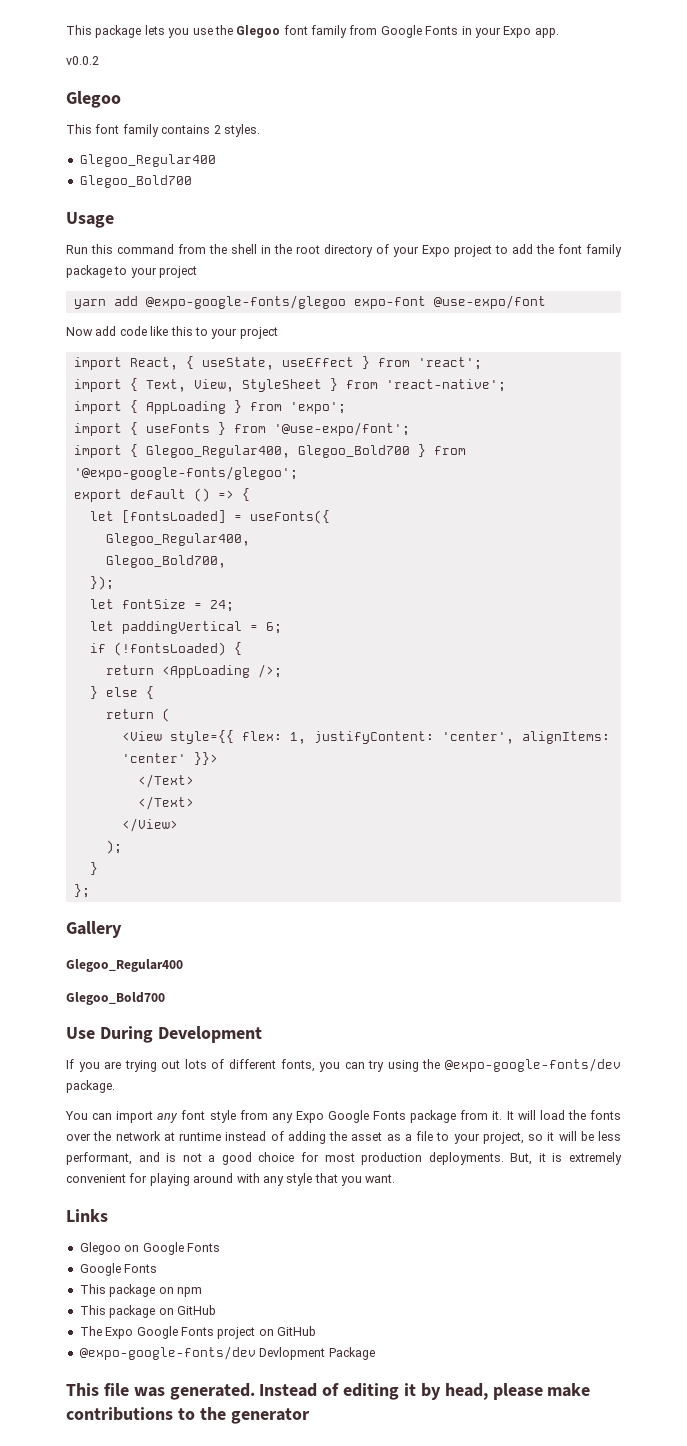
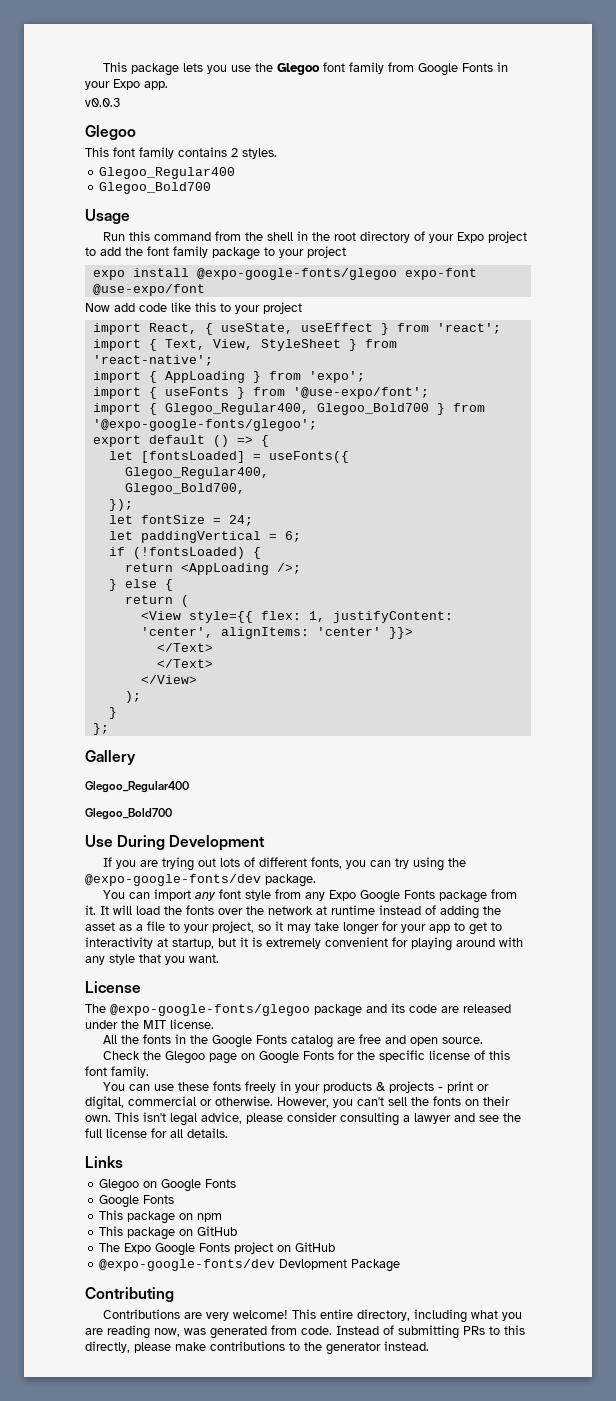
- v0.0.2
+ v0.0.3
- yarn add @expo-google-fonts/glegoo expo-font @use-expo/font
+ expo install @expo-google-fonts/glegoo expo-font @use-expo/font
- It will load the fonts over the network at runtime instead of adding the asset as a file to your project, so it will be less performant, and is not a good choice for most production deployments. But, it is extremely convenient for playing around with any style that you want.
+ It will load the fonts over the network at runtime instead of adding the asset as a file to your project, so it may take longer for your app to get to interactivity at startup, but it is extremely convenient for playing around with any style that you want.
+ License
+ The @expo-google-fonts/glegoo package and its code are released under the MIT license.
+ All the fonts in the Google Fonts catalog are free and open source.
+ Check the Glegoo page on Google Fonts for the specific license of this font family.
+ You can use these fonts freely in your products & projects - print or digital, commercial or otherwise. However, you can't sell the fonts on their own. This isn't legal advice, please consider consulting a lawyer and see the full license for all details.
- This file was generated. Instead of editing it by head, please make contributions to the generator
+ Contributing
+ Contributions are very welcome! This entire directory, including what you are reading now, was generated from code. Instead of submitting PRs to this directly, please make contributions to the generator instead.

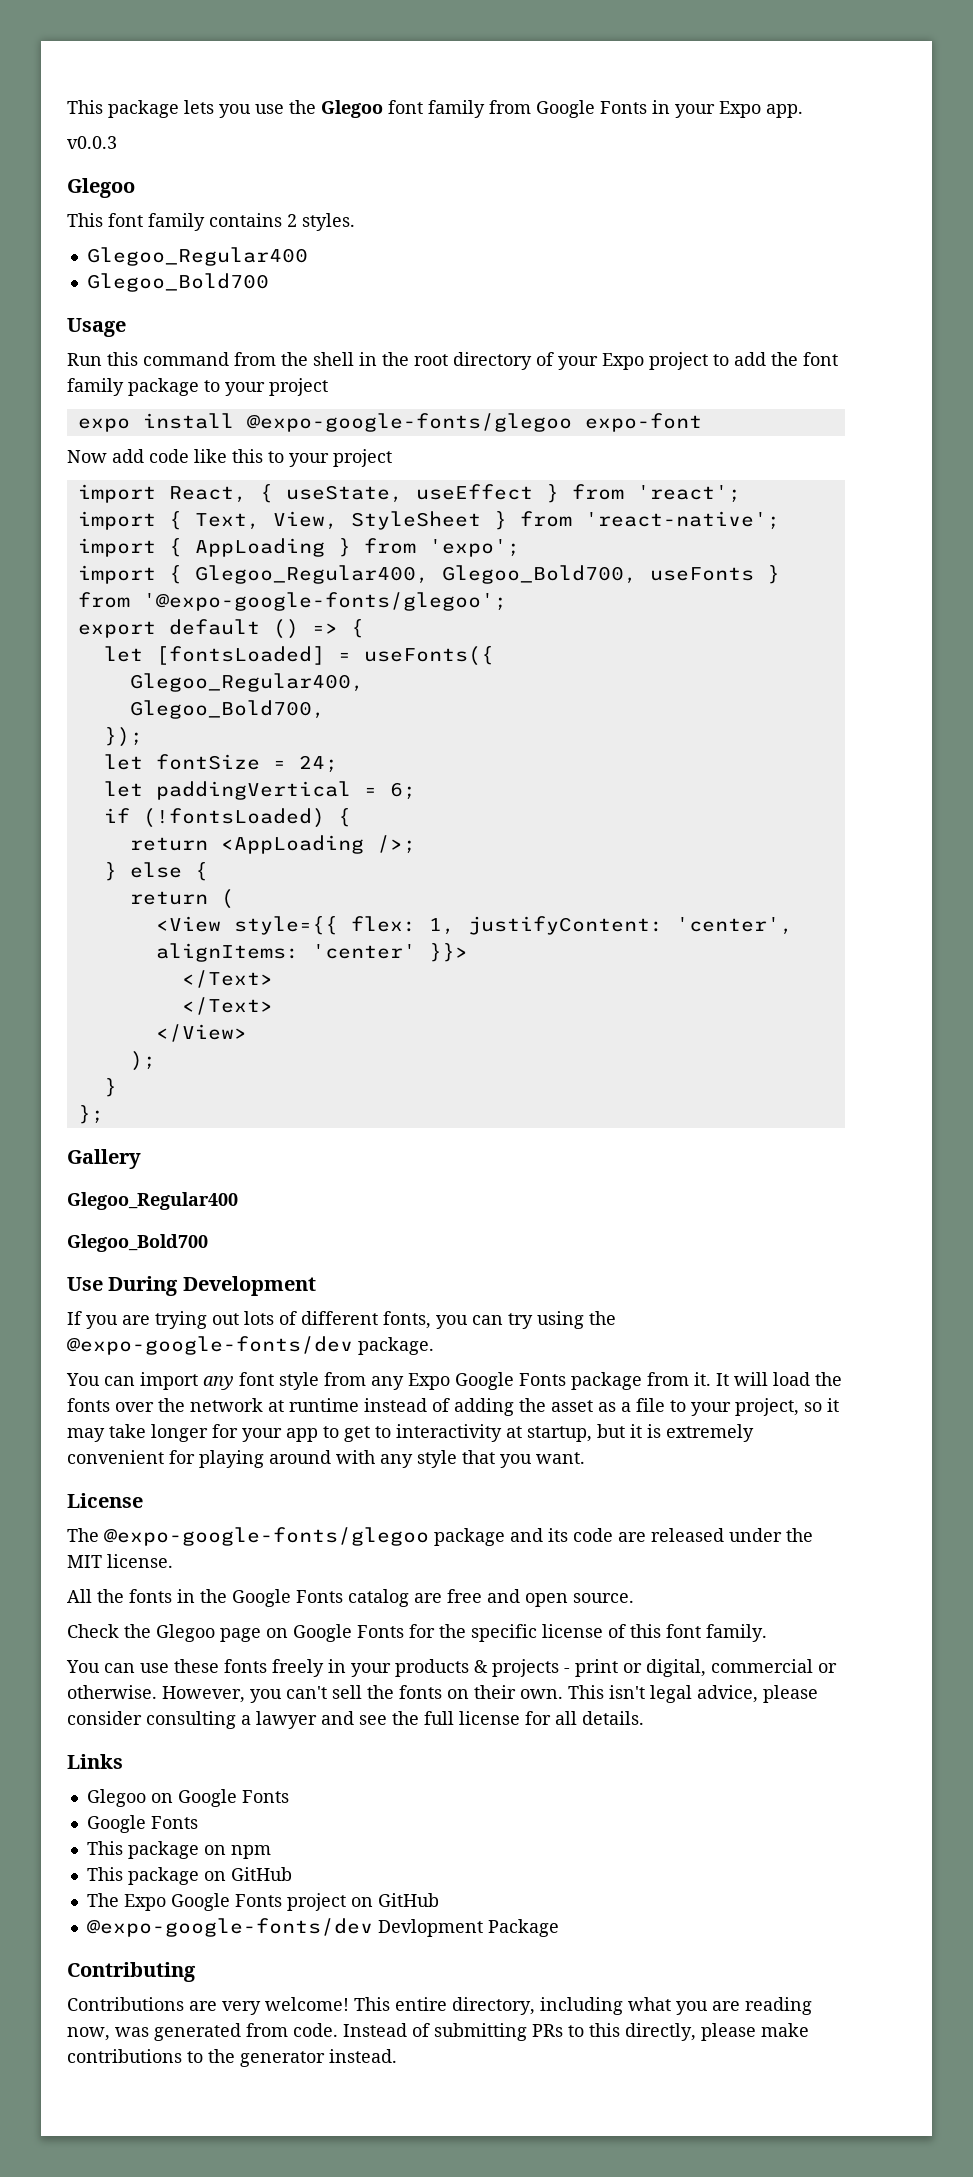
- expo install @expo-google-fonts/glegoo expo-font @use-expo/font
+ expo install @expo-google-fonts/glegoo expo-font
- import { useFonts } from '@use-expo/font';
- import { Glegoo_Regular400, Glegoo_Bold700 } from '@expo-google-fonts/glegoo';
+ import { Glegoo_Regular400, Glegoo_Bold700, useFonts } from '@expo-google-fonts/glegoo';

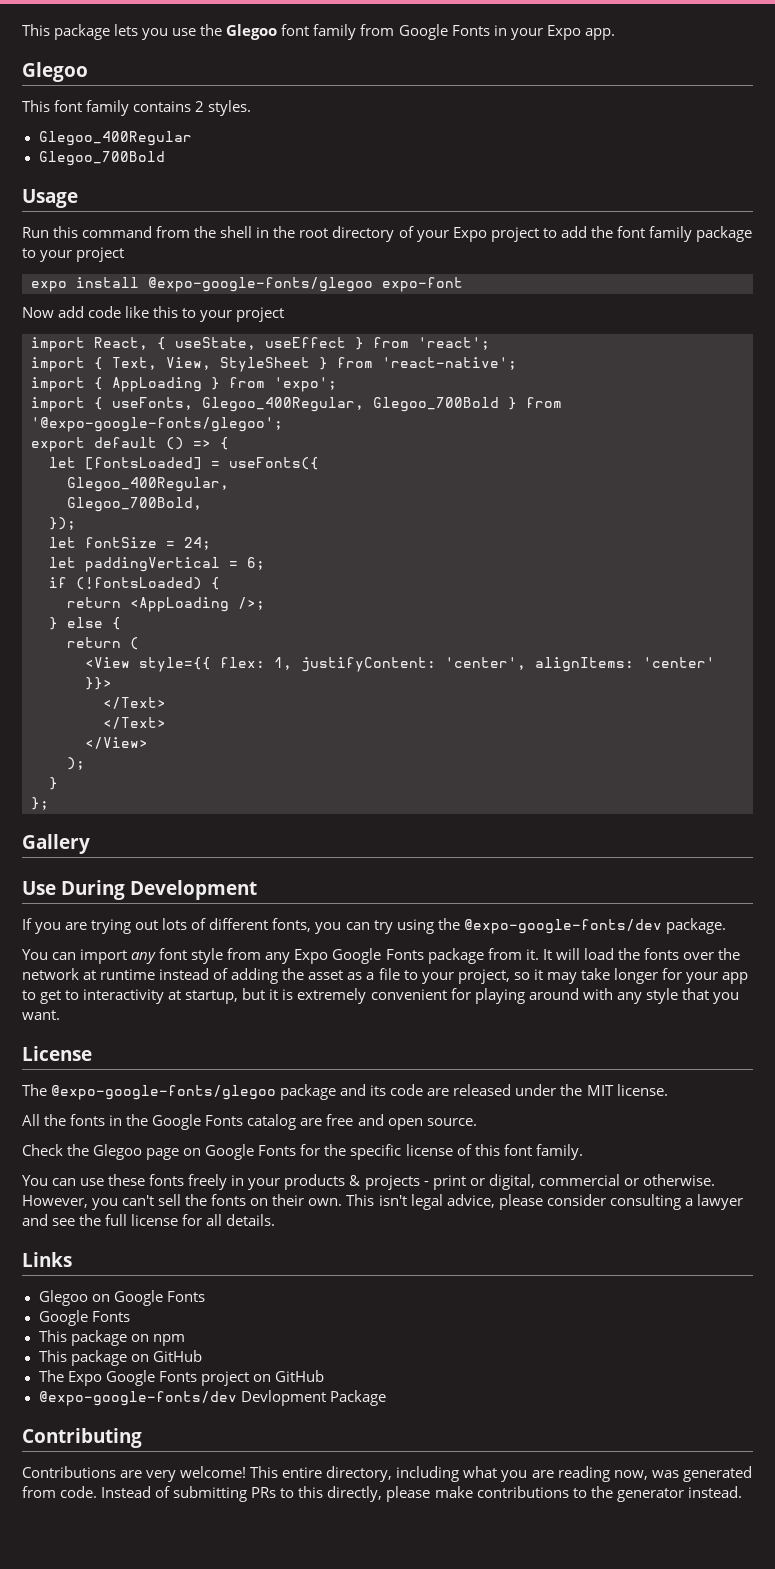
- v0.0.3
  This font family contains 2 styles.
- Glegoo_Regular400
- Glegoo_Bold700
+ Glegoo_400Regular
+ Glegoo_700Bold
- import { Glegoo_Regular400, Glegoo_Bold700, useFonts } from '@expo-google-fonts/glegoo';
+ import { useFonts, Glegoo_400Regular, Glegoo_700Bold } from '@expo-google-fonts/glegoo';
  let [fontsLoaded] = useFonts({
- Glegoo_Regular400,
- Glegoo_Bold700,
+ Glegoo_400Regular,
+ Glegoo_700Bold,
  Gallery
- Glegoo_Regular400
- Glegoo_Bold700

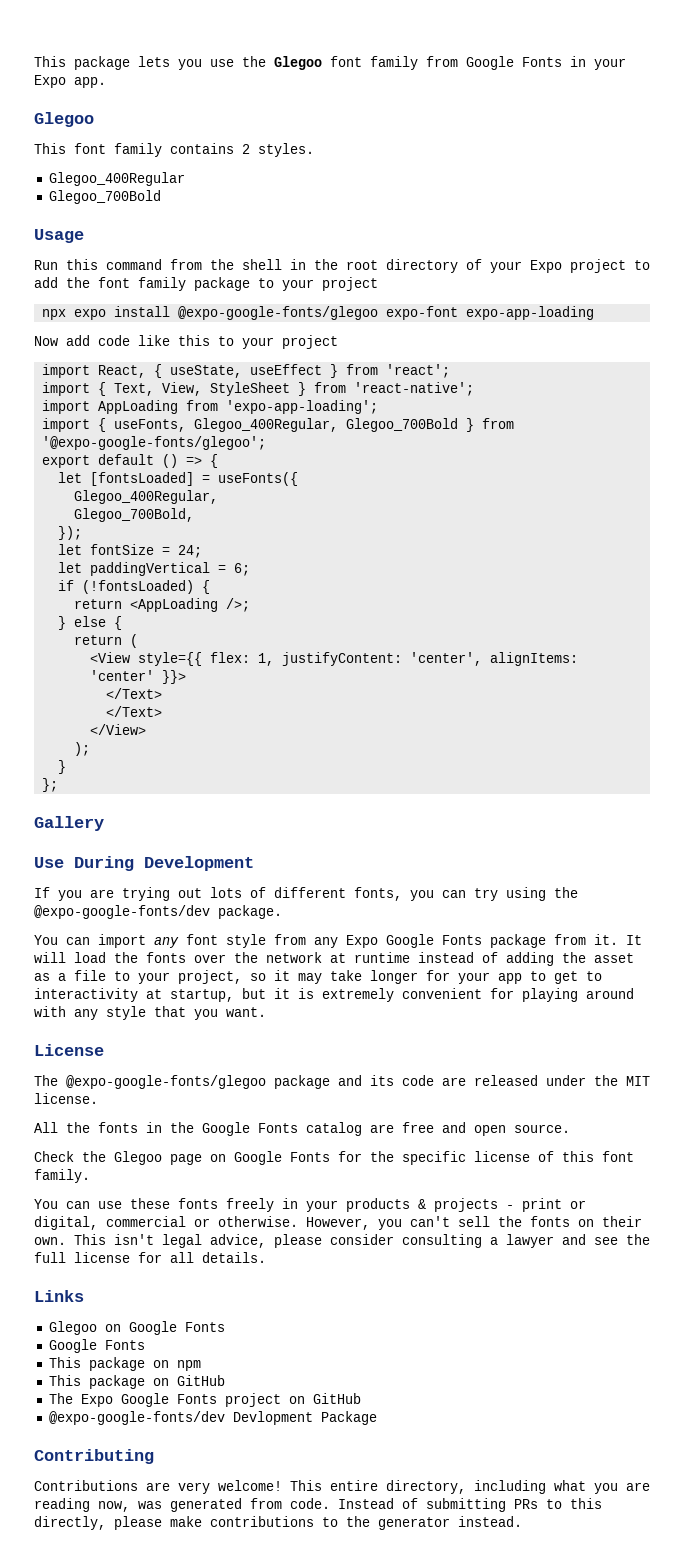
- expo install @expo-google-fonts/glegoo expo-font
+ npx expo install @expo-google-fonts/glegoo expo-font expo-app-loading
- import { AppLoading } from 'expo';
+ import AppLoading from 'expo-app-loading';

